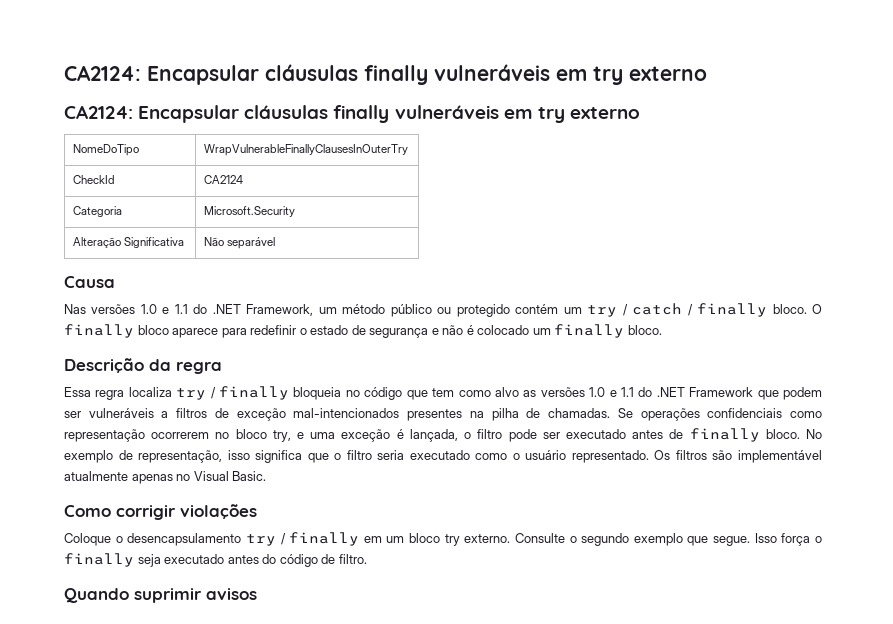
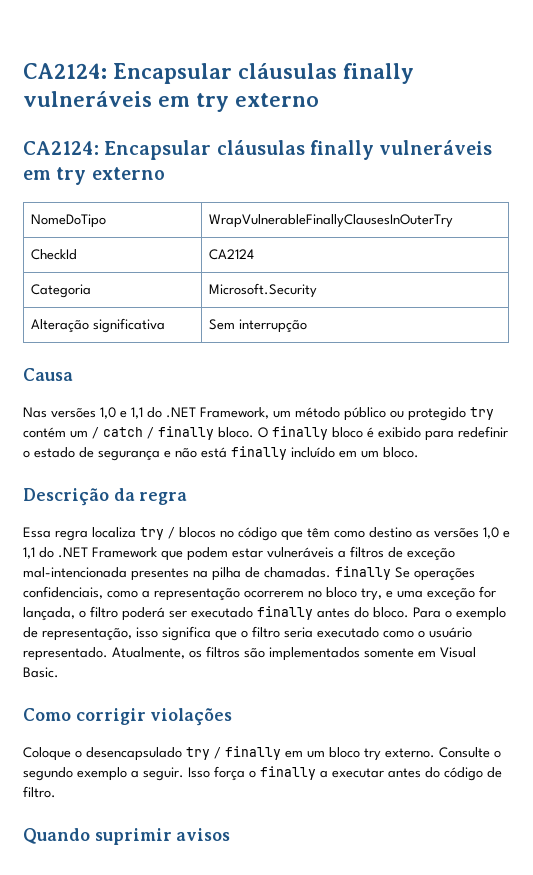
- Alteração Significativa | Não separável
+ Alteração significativa | Sem interrupção
- Nas versões 1.0 e 1.1 do .NET Framework, um método público ou protegido contém um try / catch / finally bloco.
+ Nas versões 1,0 e 1,1 do .NET Framework, um método público ou protegido try contém um / catch / finally bloco.
- O finally bloco aparece para redefinir o estado de segurança e não é colocado um finally bloco.
+ O finally bloco é exibido para redefinir o estado de segurança e não está finally incluído em um bloco.
- Essa regra localiza try / finally bloqueia no código que tem como alvo as versões 1.0 e 1.1 do .NET Framework que podem ser vulneráveis a filtros de exceção mal-intencionados presentes na pilha de chamadas. Se operações confidenciais como representação ocorrerem no bloco try, e uma exceção é lançada, o filtro pode ser executado antes de finally bloco. No exemplo de representação, isso significa que o filtro seria executado como o usuário representado.
+ Essa regra localiza try / blocos no código que têm como destino as versões 1,0 e 1,1 do .NET Framework que podem estar vulneráveis a filtros de exceção mal-intencionada presentes na pilha de chamadas. finally Se operações confidenciais, como a representação ocorrerem no bloco try, e uma exceção for lançada, o filtro poderá ser executado finally antes do bloco. Para o exemplo de representação, isso significa que o filtro seria executado como o usuário representado.
- Os filtros são implementável atualmente apenas no Visual Basic.
+ Atualmente, os filtros são implementados somente em Visual Basic.
- Coloque o desencapsulamento try / finally em um bloco try externo.
+ Coloque o desencapsulado try / finally em um bloco try externo.
- Consulte o segundo exemplo que segue.
+ Consulte o segundo exemplo a seguir.
- Isso força o finally seja executado antes do código de filtro.
+ Isso força o finally a executar antes do código de filtro.

